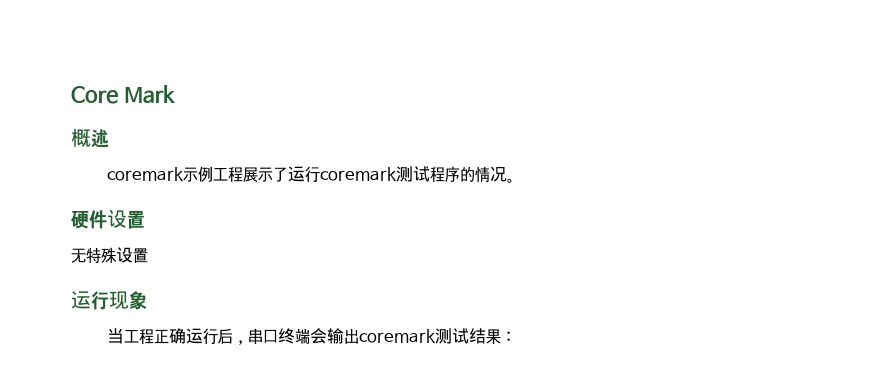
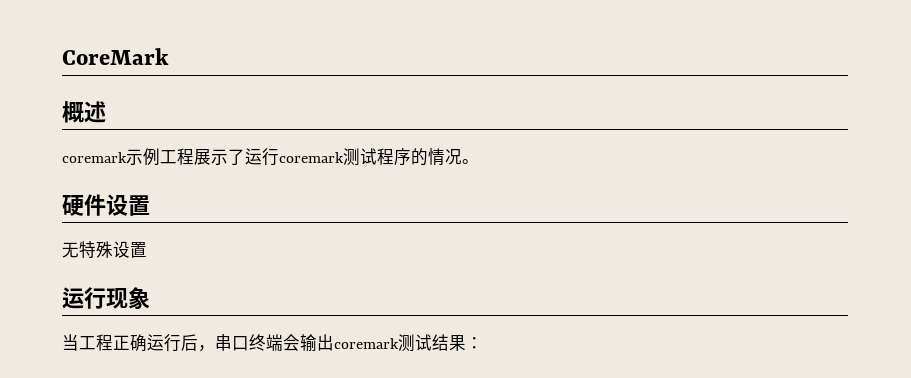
- Core Mark
+ CoreMark

